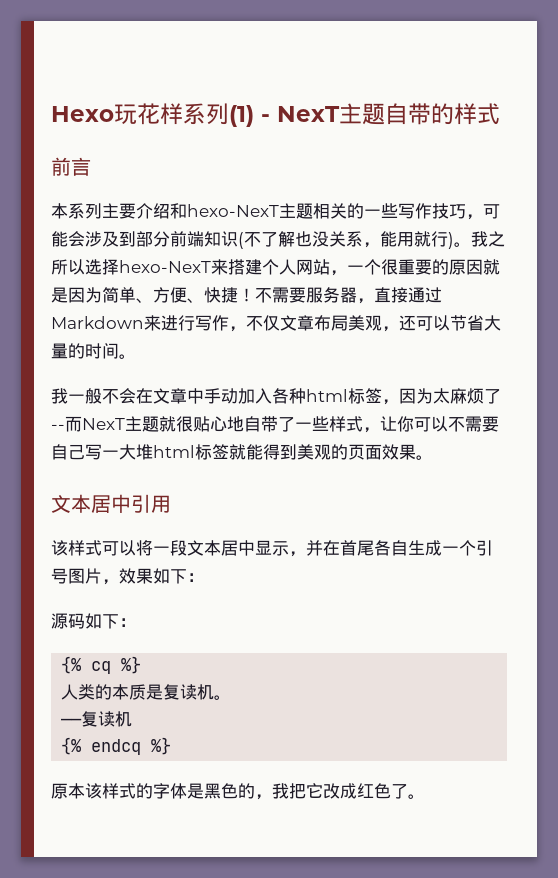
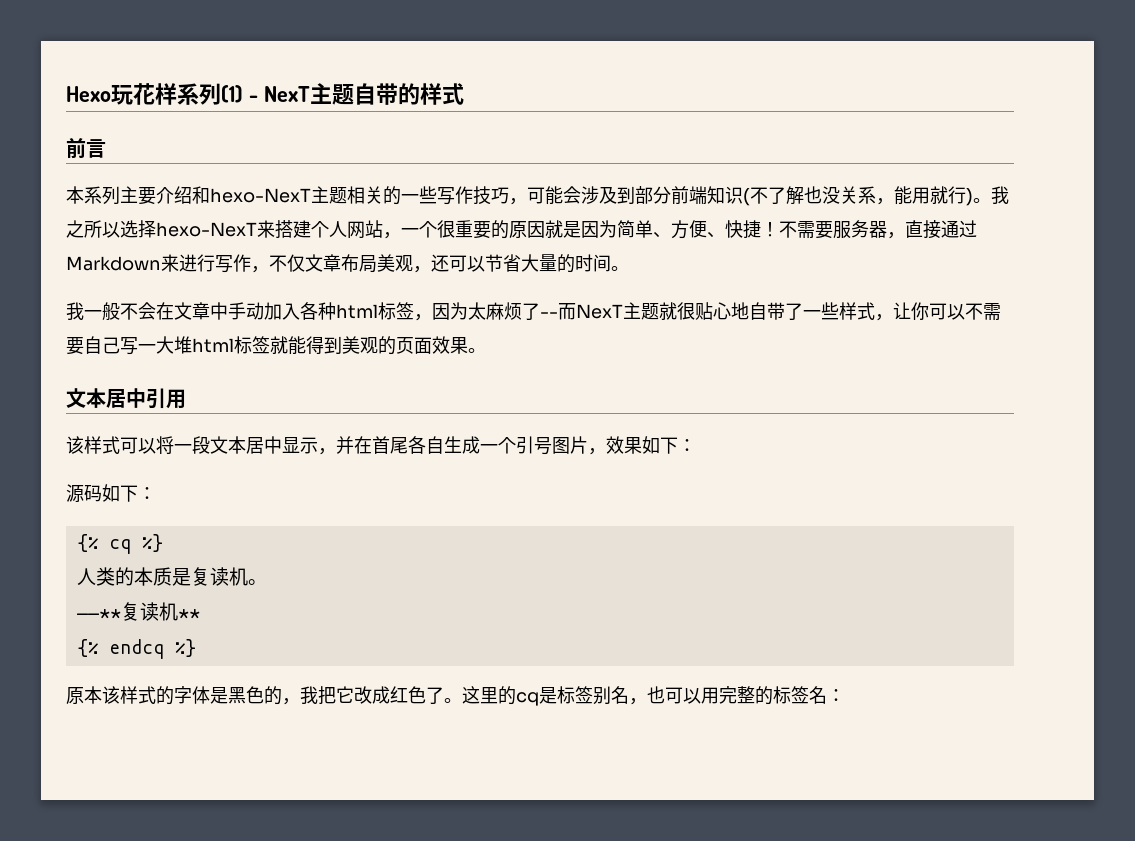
- ——复读机
+ ——**复读机**
+ 这里的cq是标签别名，也可以用完整的标签名：

